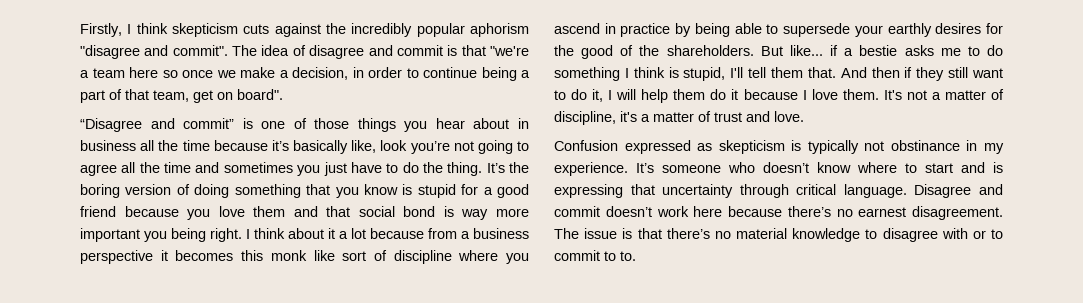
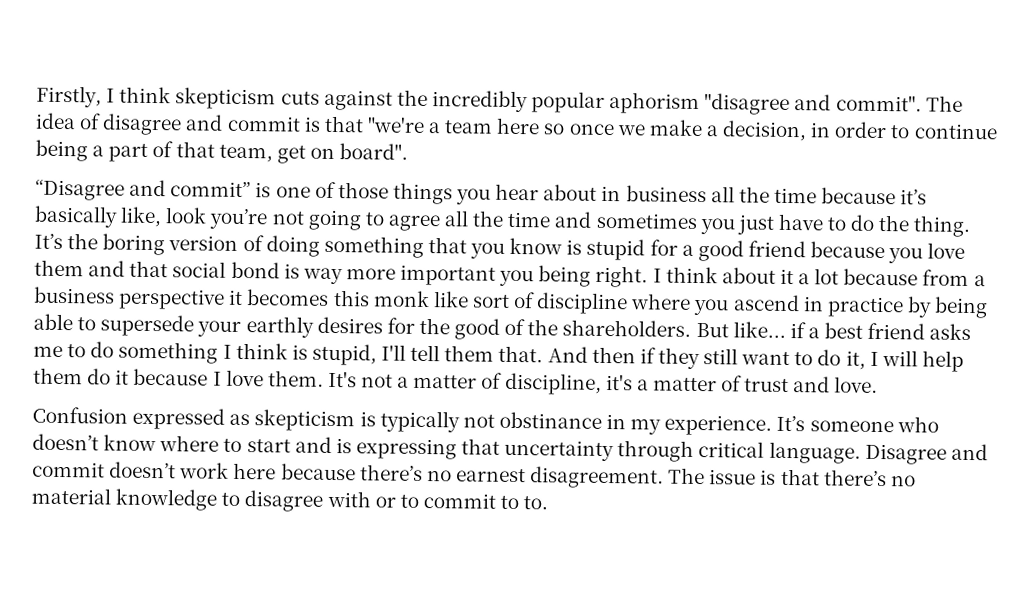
- But like... if a bestie asks me to do something I think is stupid, I'll tell them that.
+ But like... if a best friend asks me to do something I think is stupid, I'll tell them that.

